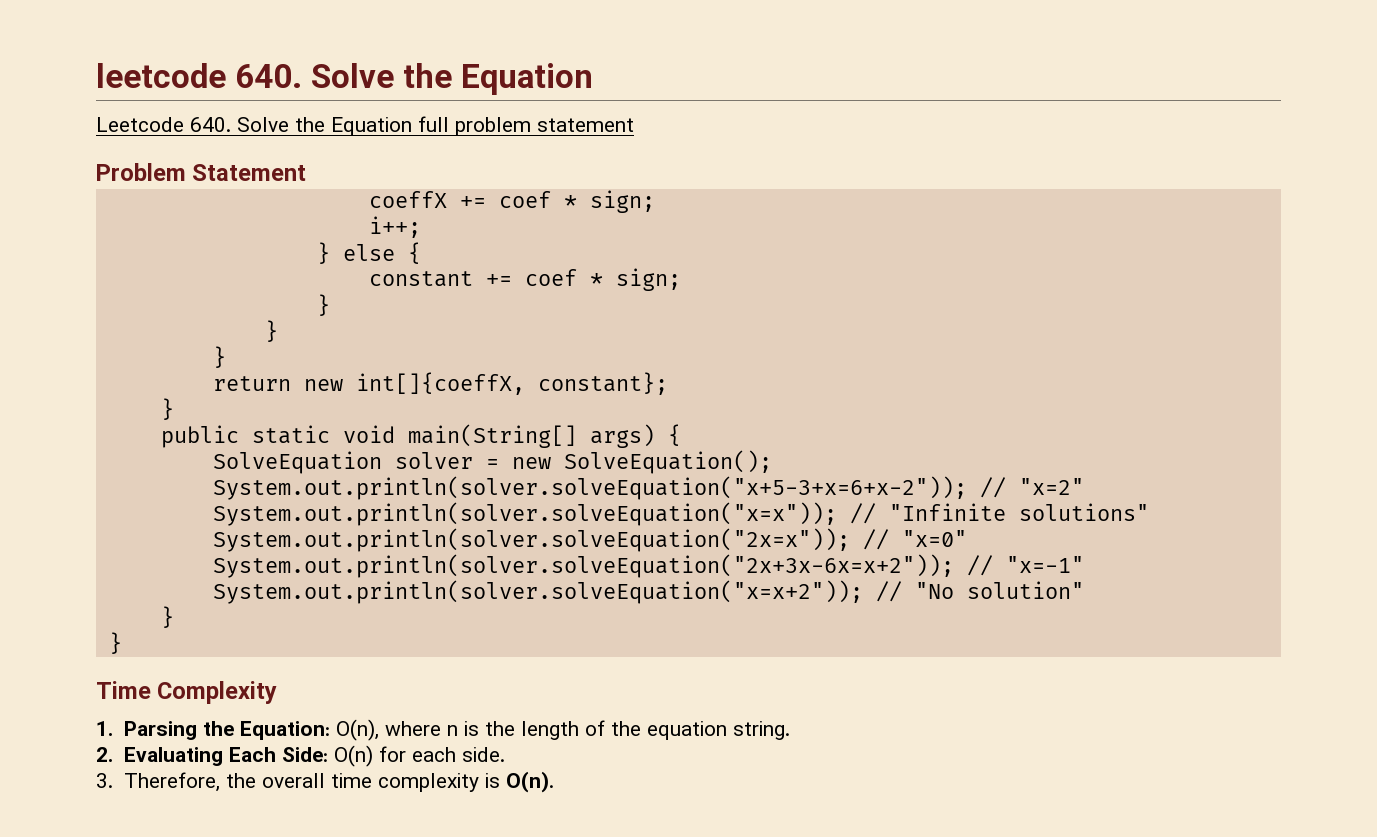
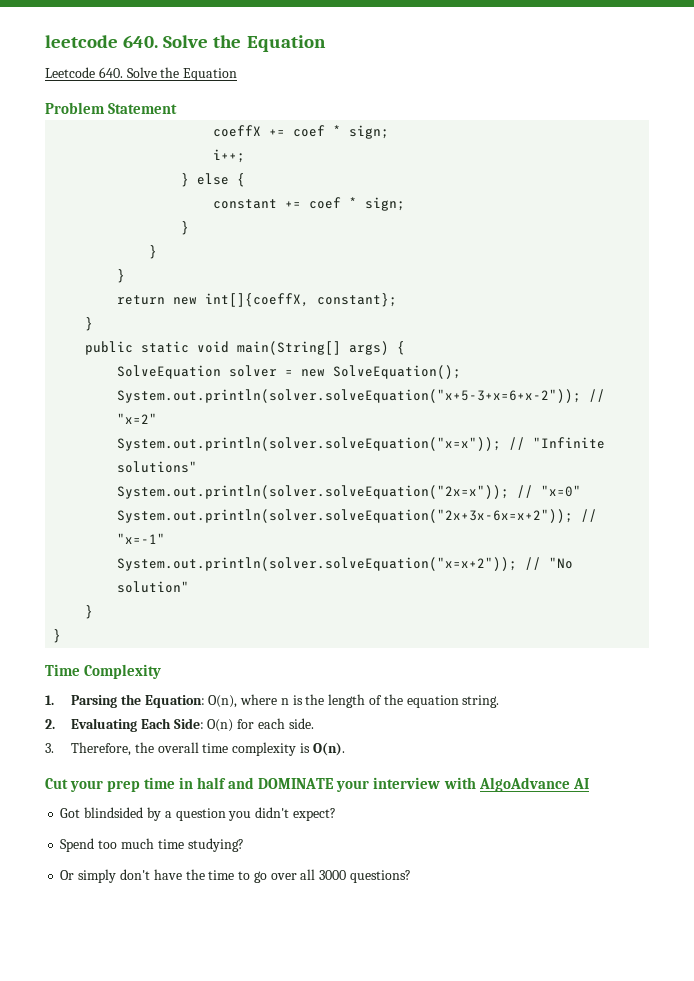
- Leetcode 640. Solve the Equation full problem statement
+ Leetcode 640. Solve the Equation
+ Cut your prep time in half and DOMINATE your interview with AlgoAdvance AI
+ Got blindsided by a question you didn't expect?
+ Spend too much time studying?
+ Or simply don't have the time to go over all 3000 questions?

